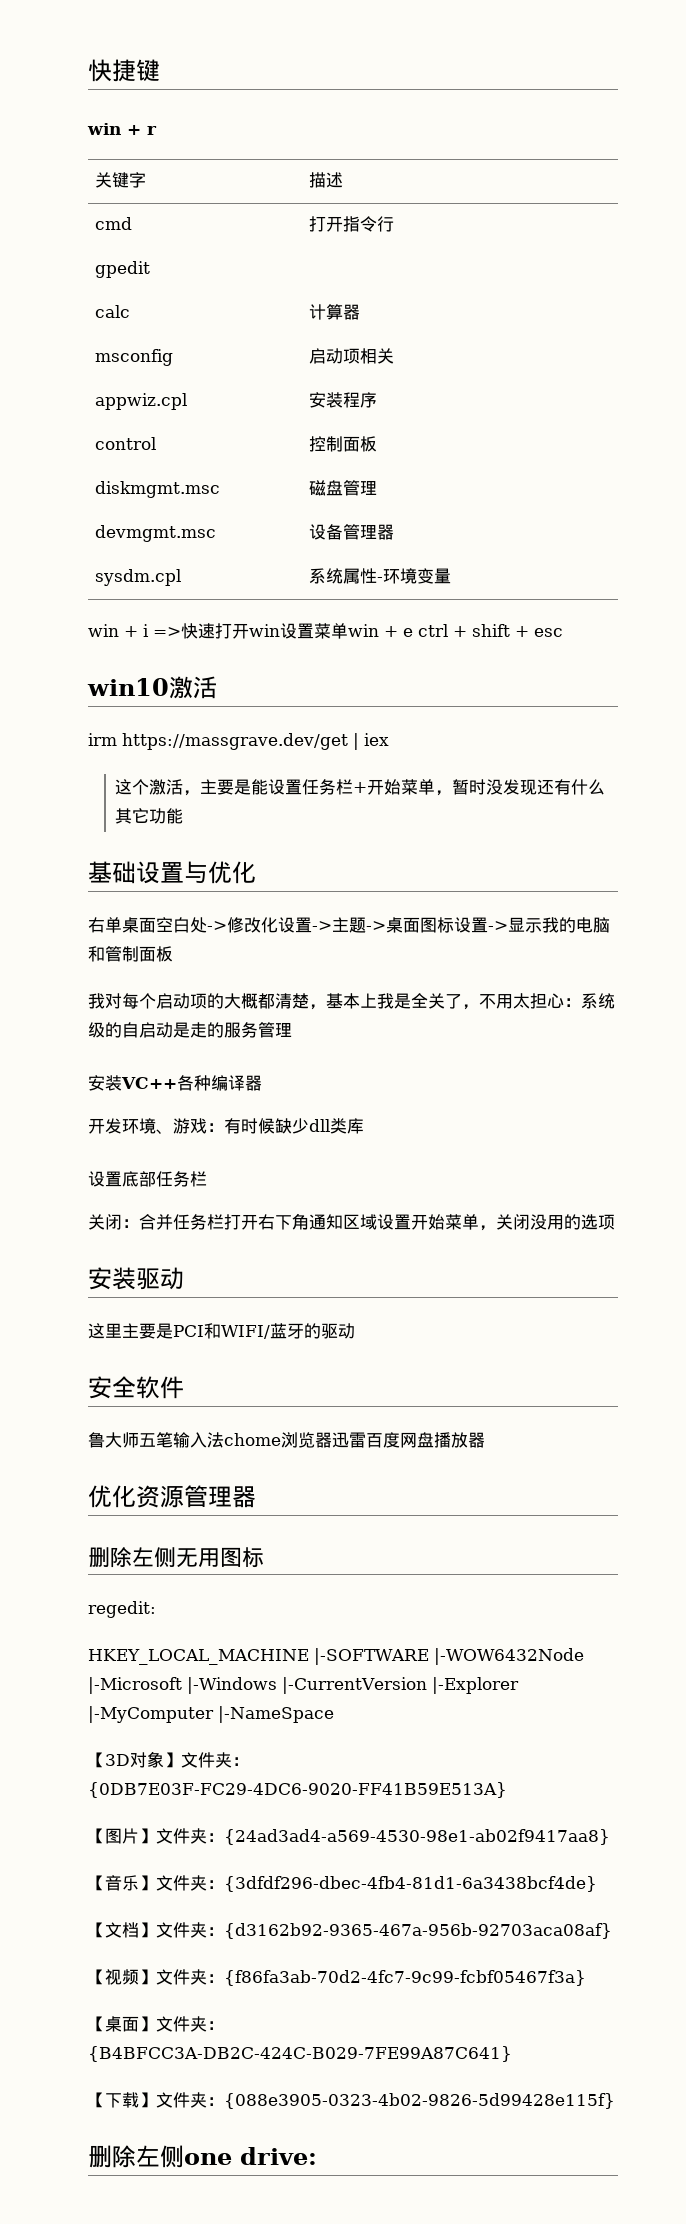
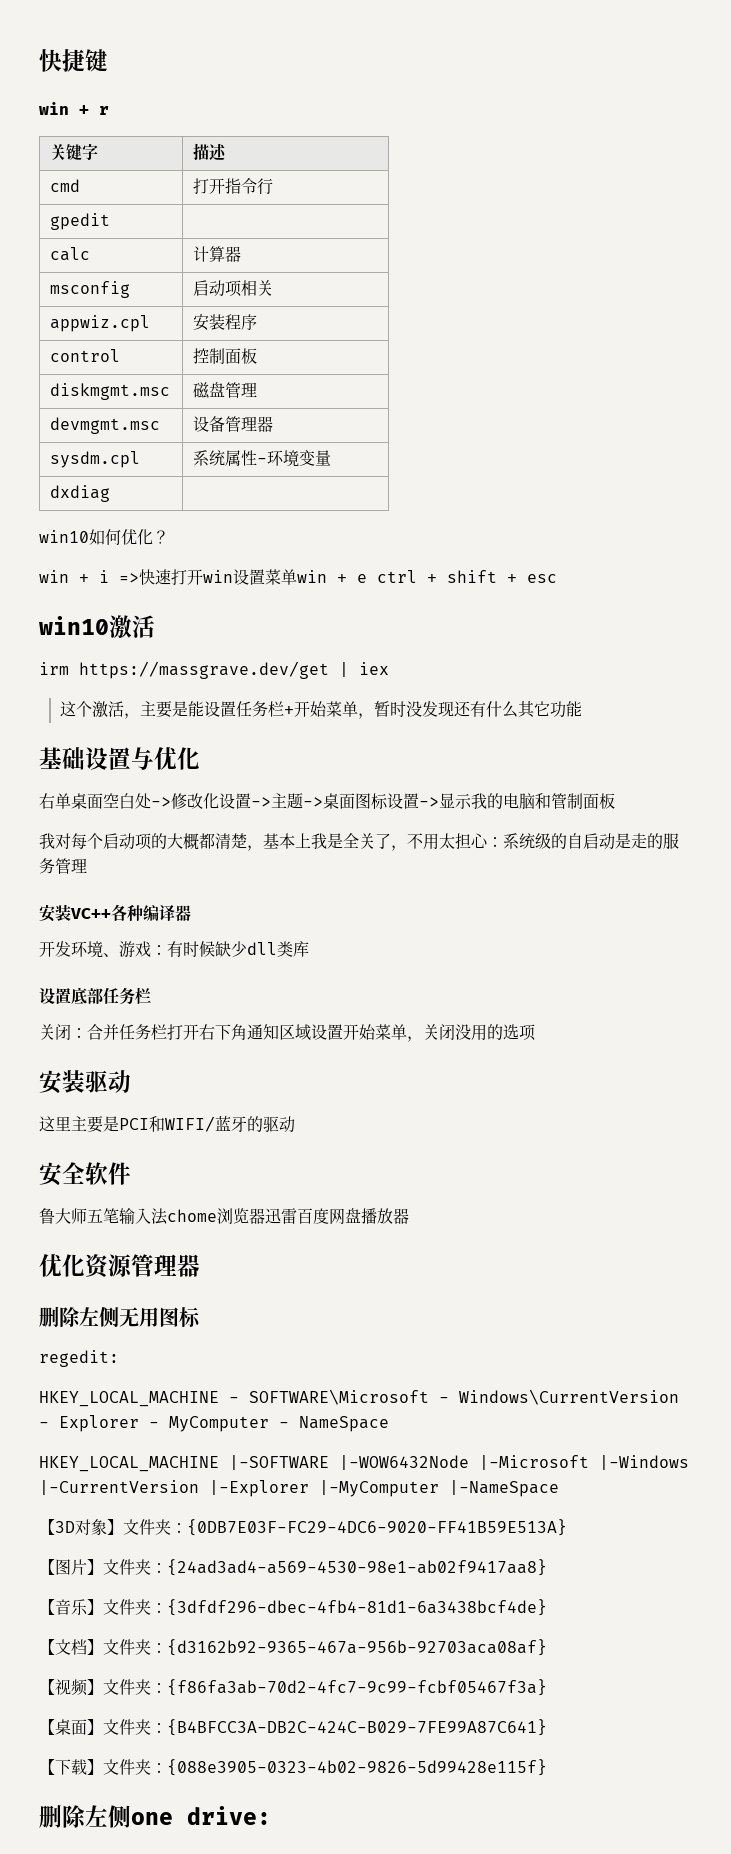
+ dxdiag |
+ win10如何优化？
+ HKEY_LOCAL_MACHINE - SOFTWARE\Microsoft - Windows\CurrentVersion - Explorer - MyComputer - NameSpace

